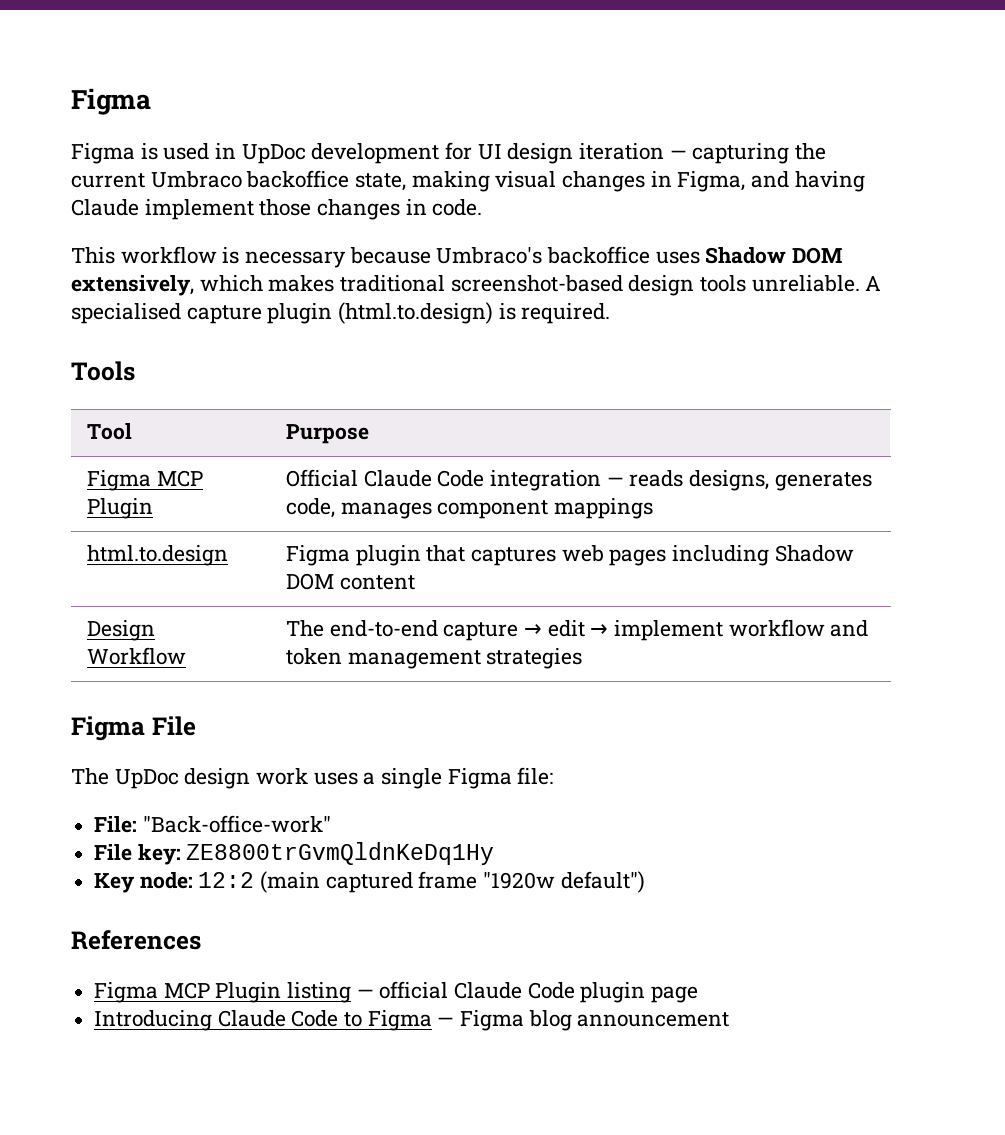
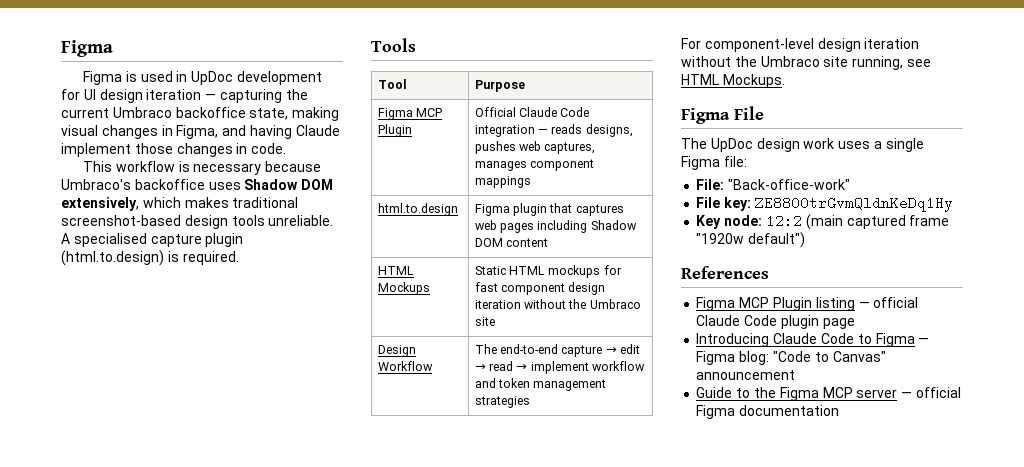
- Figma MCP Plugin | Official Claude Code integration — reads designs, generates code, manages component mappings
+ Figma MCP Plugin | Official Claude Code integration — reads designs, pushes web captures, manages component mappings
+ HTML Mockups | Static HTML mockups for fast component design iteration without the Umbraco site
- Design Workflow | The end-to-end capture → edit → implement workflow and token management strategies
+ Design Workflow | The end-to-end capture → edit → read → implement workflow and token management strategies
+ For component-level design iteration without the Umbraco site running, see HTML Mockups.
- Introducing Claude Code to Figma — Figma blog announcement
+ Introducing Claude Code to Figma — Figma blog: "Code to Canvas" announcement
+ Guide to the Figma MCP server — official Figma documentation

